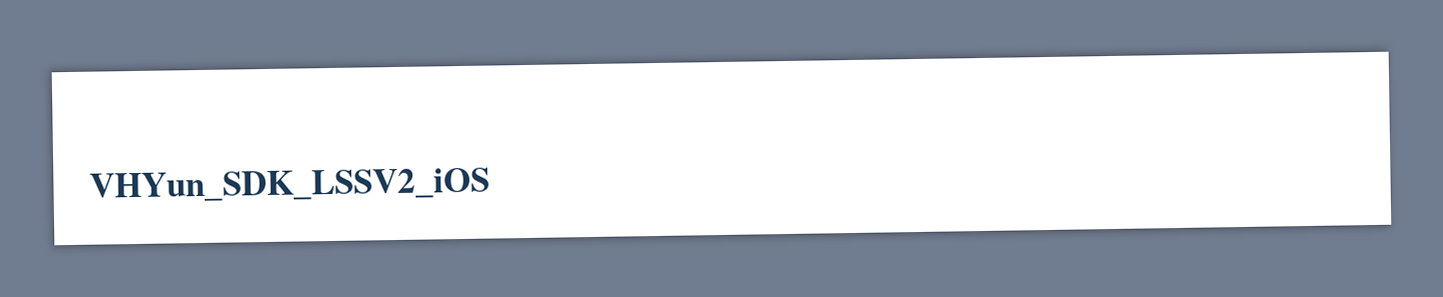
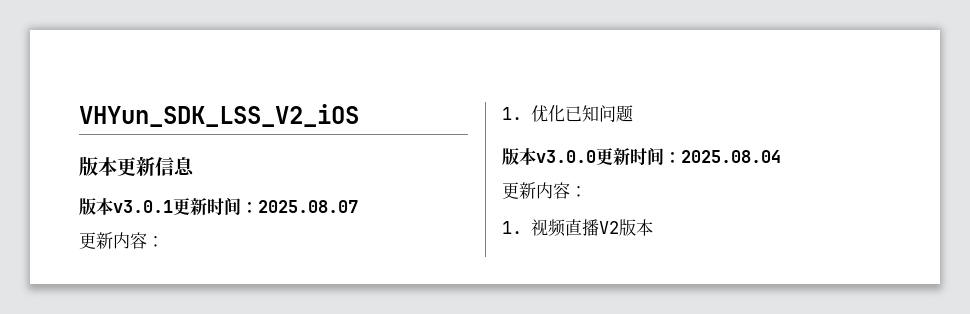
- VHYun_SDK_LSSV2_iOS
+ VHYun_SDK_LSS_V2_iOS
+ 版本更新信息
+ 版本v3.0.1更新时间：2025.08.07
+ 更新内容：
+ 1.优化已知问题
+ 版本v3.0.0更新时间：2025.08.04
+ 更新内容：
+ 1.视频直播V2版本

